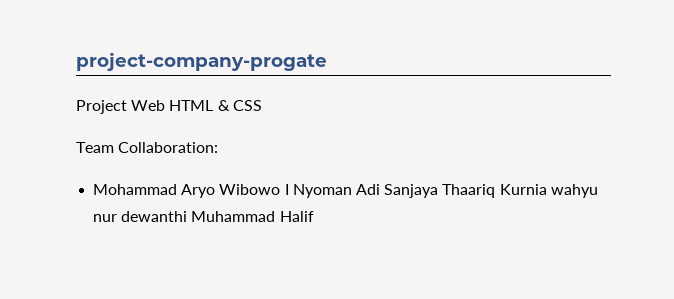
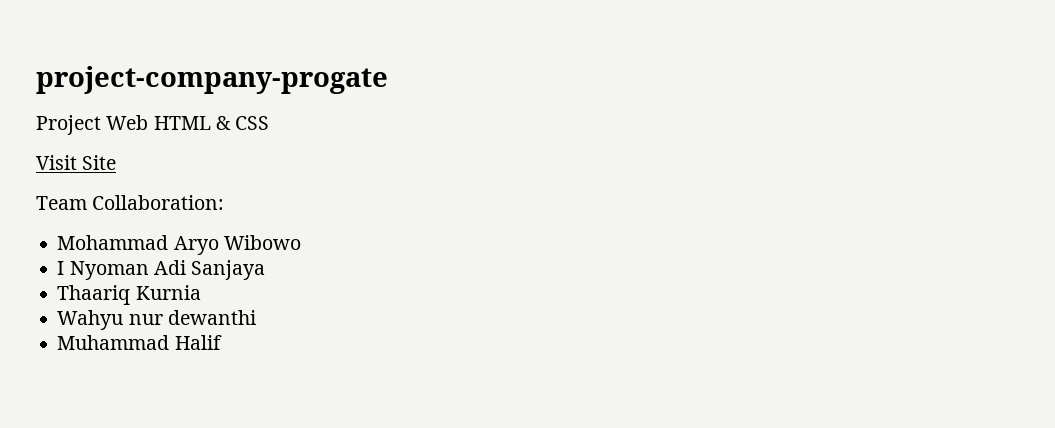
+ Visit Site
- Mohammad Aryo Wibowo I Nyoman Adi Sanjaya Thaariq Kurnia wahyu nur dewanthi Muhammad Halif
+ Mohammad Aryo Wibowo
+ I Nyoman Adi Sanjaya
+ Thaariq Kurnia
+ Wahyu nur dewanthi
+ Muhammad Halif

